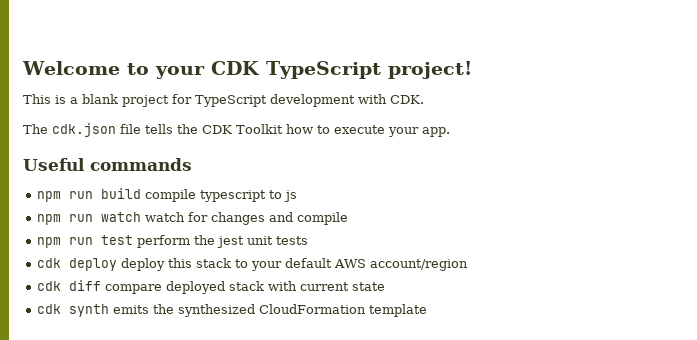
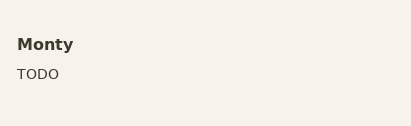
- Welcome to your CDK TypeScript project!
- This is a blank project for TypeScript development with CDK.
- The cdk.json file tells the CDK Toolkit how to execute your app.
- Useful commands
- npm run build compile typescript to js
- npm run watch watch for changes and compile
- npm run test perform the jest unit tests
- cdk deploy deploy this stack to your default AWS account/region
- cdk diff compare deployed stack with current state
- cdk synth emits the synthesized CloudFormation template
+ Monty
+ TODO

